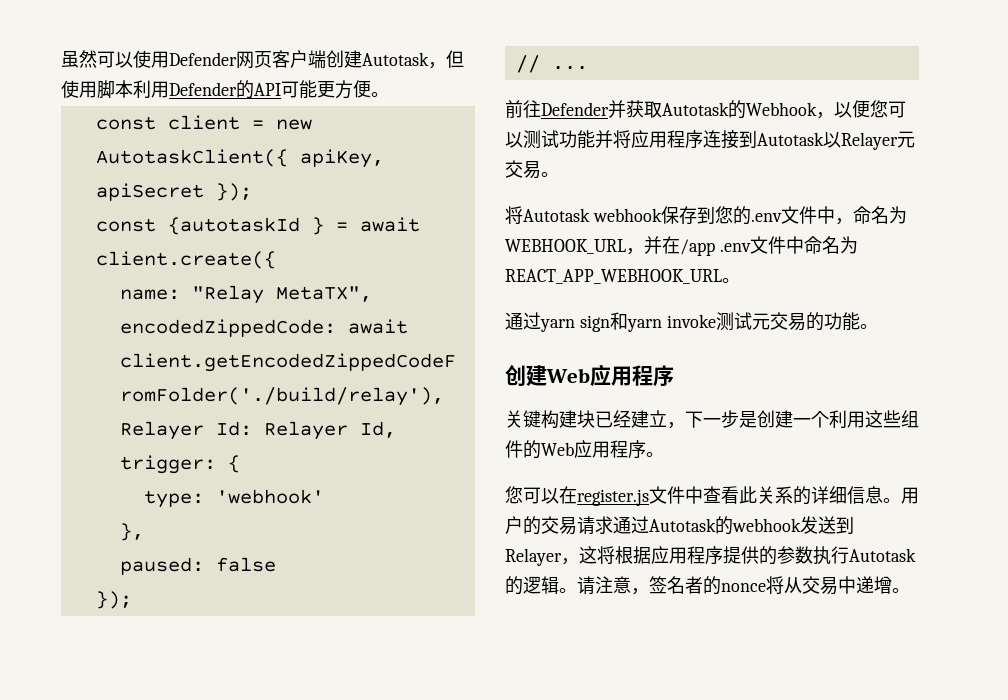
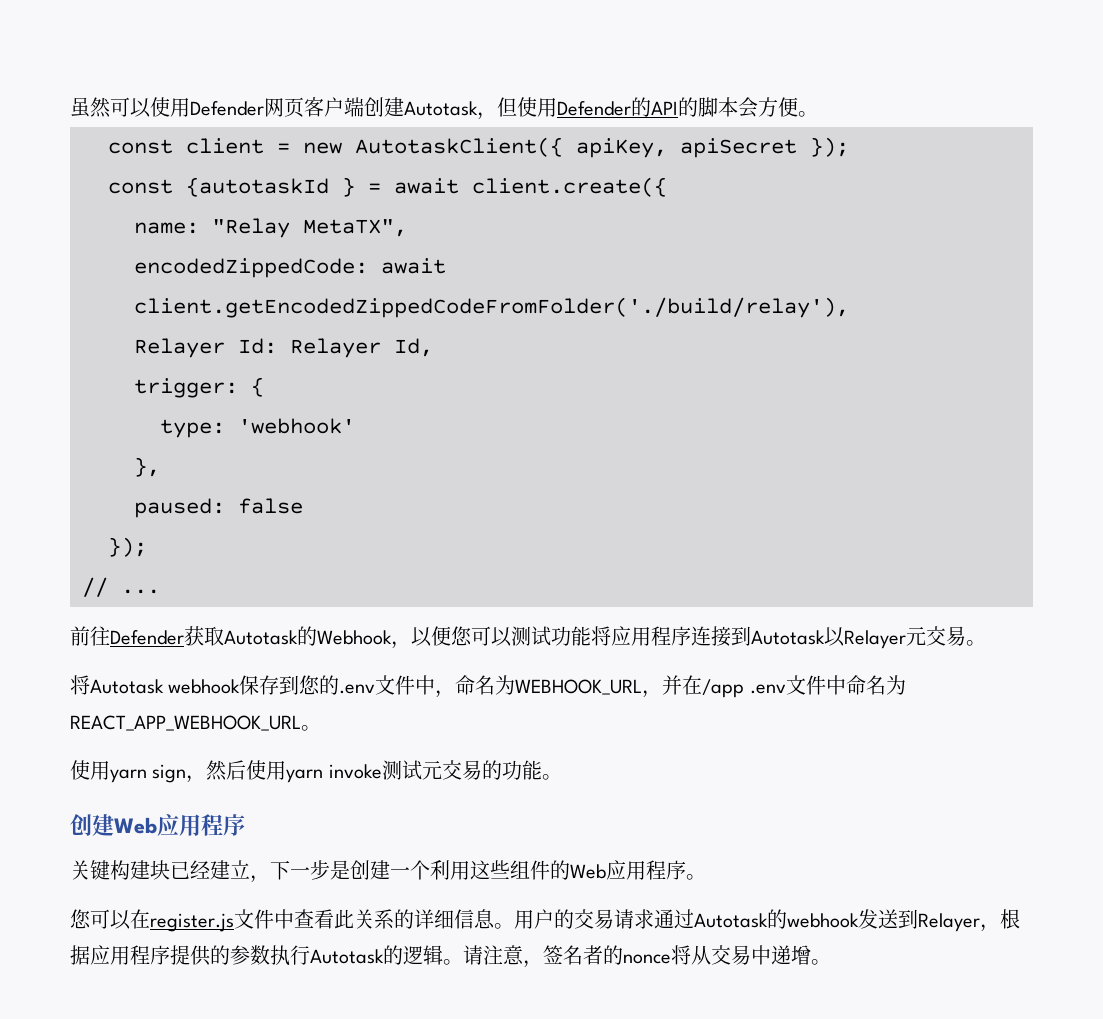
- 虽然可以使用Defender网页客户端创建Autotask，但使用脚本利用Defender的API可能更方便。
+ 虽然可以使用Defender网页客户端创建Autotask，但使用Defender的API的脚本会方便。
- 前往Defender并获取Autotask的Webhook，以便您可以测试功能并将应用程序连接到Autotask以Relayer元交易。
+ 前往Defender获取Autotask的Webhook，以便您可以测试功能将应用程序连接到Autotask以Relayer元交易。
- 通过yarn sign和yarn invoke测试元交易的功能。
+ 使用yarn sign，然后使用yarn invoke测试元交易的功能。
- 用户的交易请求通过Autotask的webhook发送到Relayer，这将根据应用程序提供的参数执行Autotask的逻辑。
+ 用户的交易请求通过Autotask的webhook发送到Relayer，根据应用程序提供的参数执行Autotask的逻辑。

